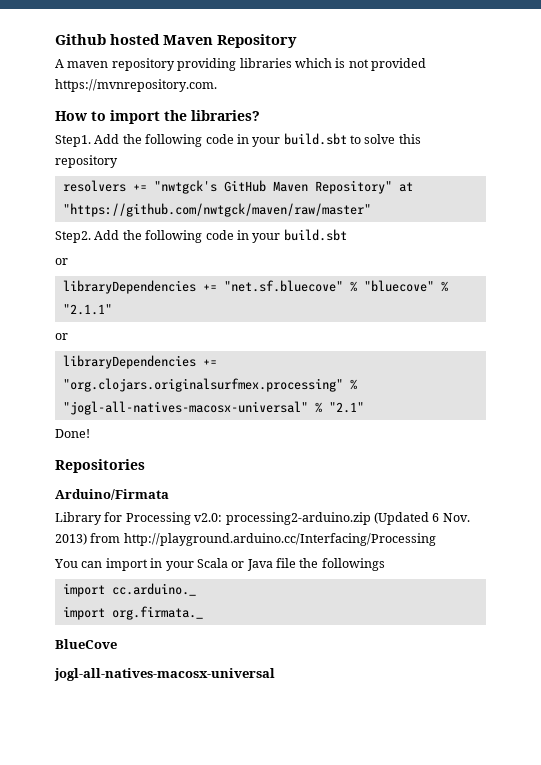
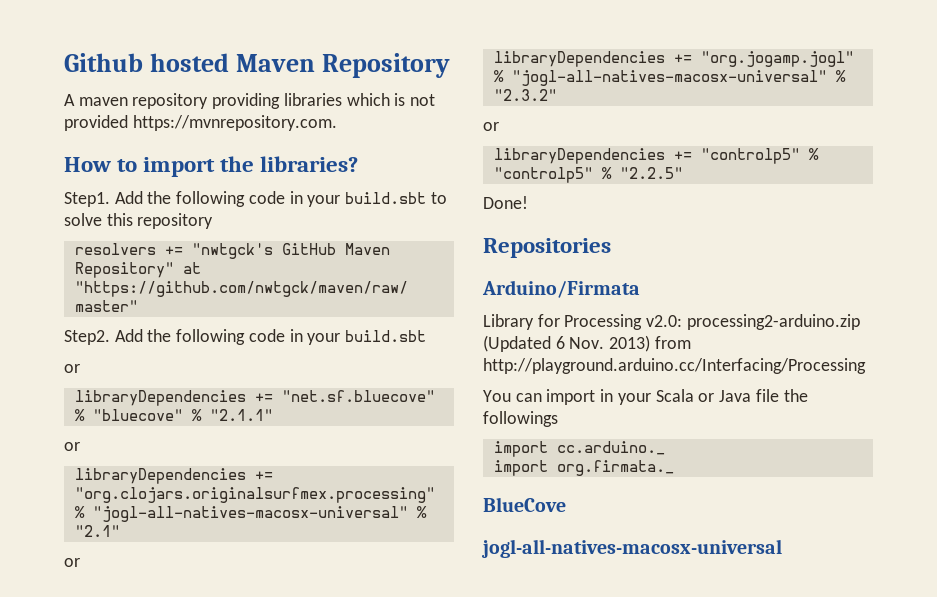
  libraryDependencies += "org.clojars.originalsurfmex.processing" % "jogl-all-natives-macosx-universal" % "2.1"
+ or
+ libraryDependencies += "org.jogamp.jogl" % "jogl-all-natives-macosx-universal" % "2.3.2"
+ or
+ libraryDependencies += "controlp5" % "controlp5" % "2.2.5"

